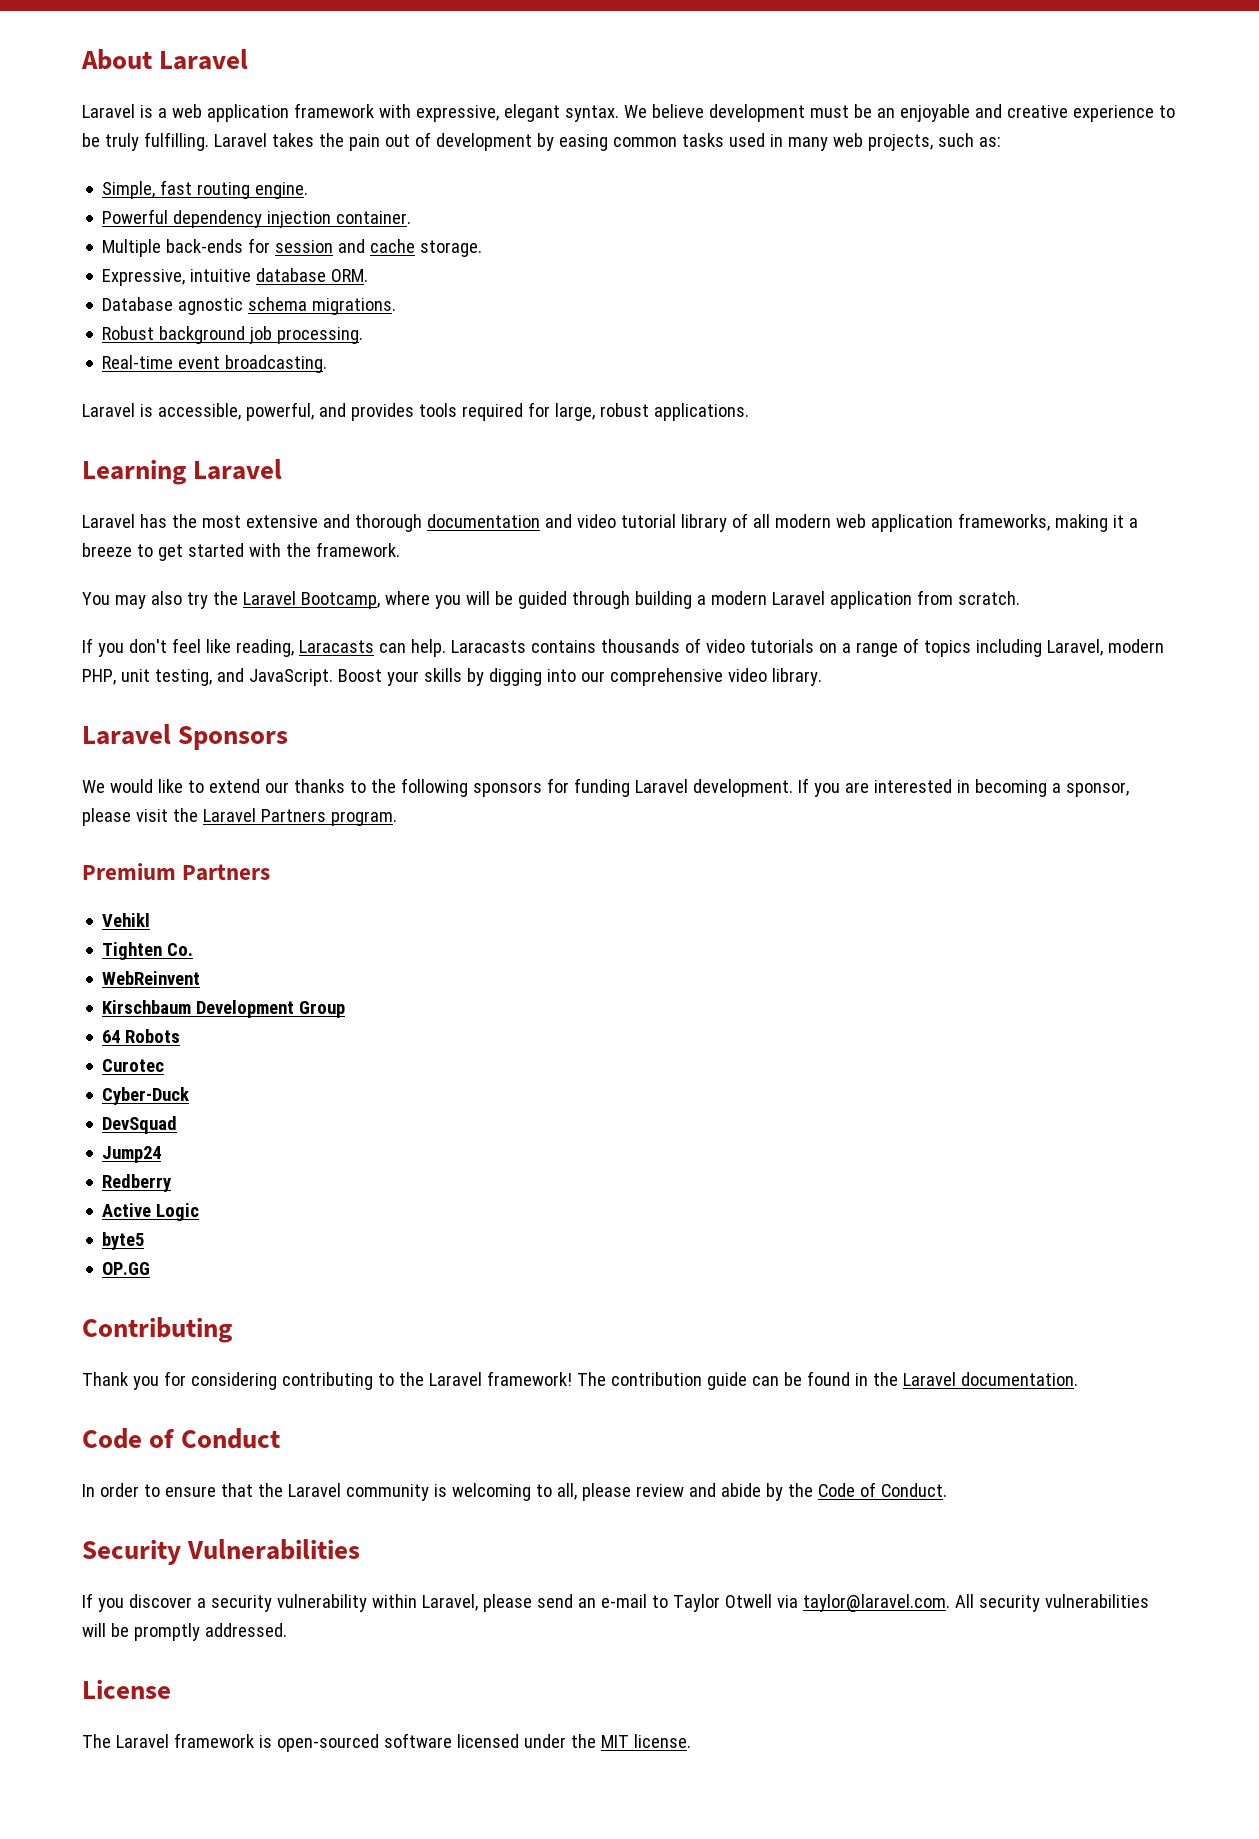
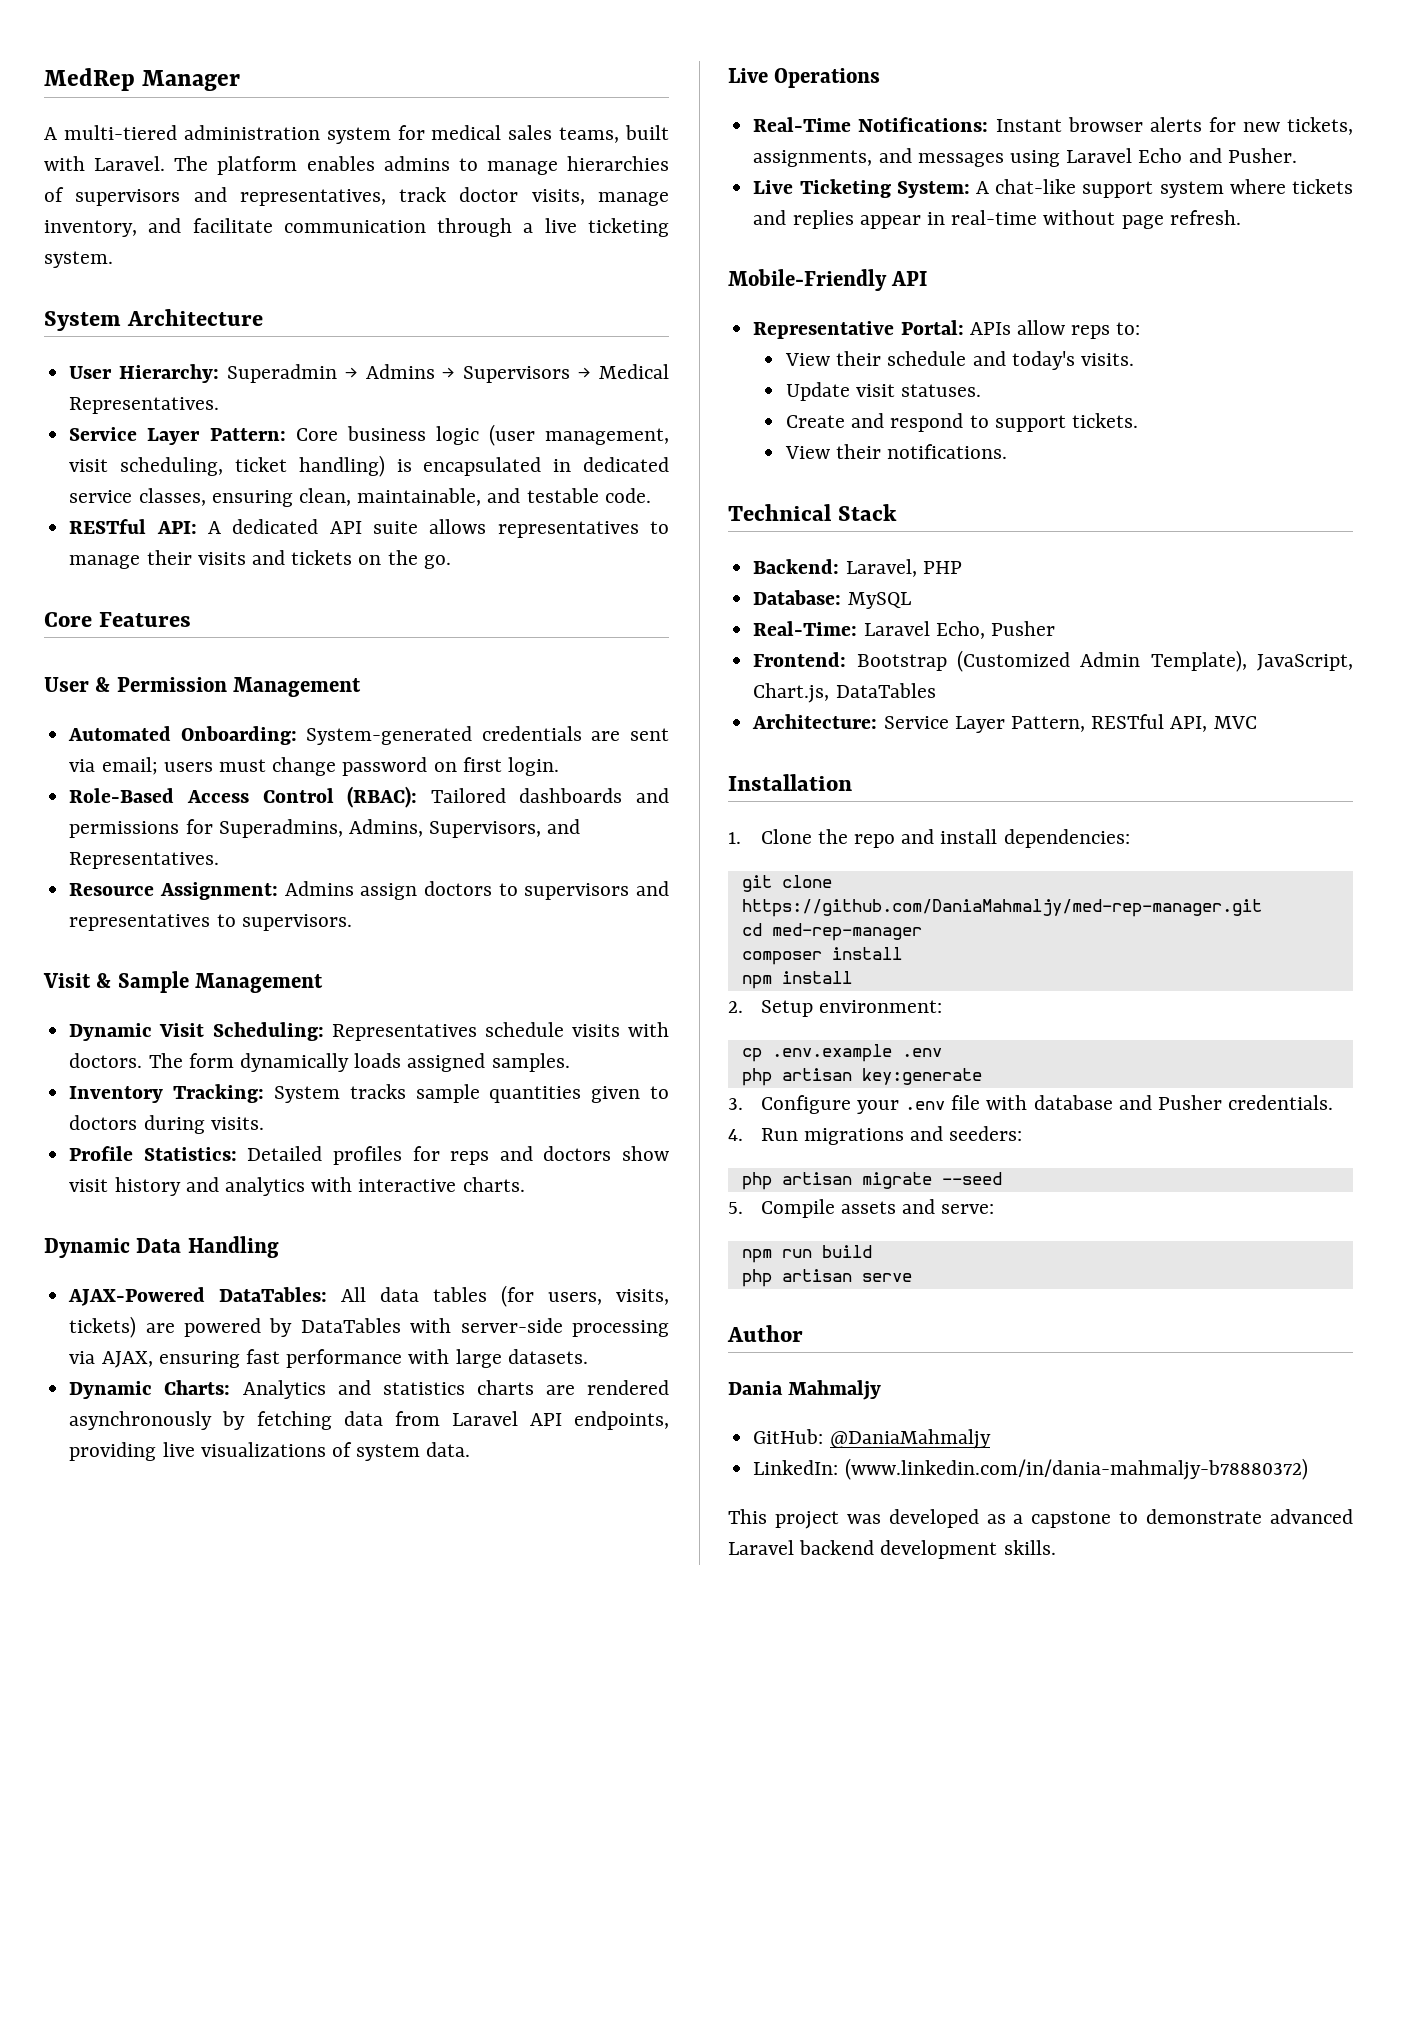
- About Laravel
- Laravel is a web application framework with expressive, elegant syntax. We believe development must be an enjoyable and creative experience to be truly fulfilling. Laravel takes the pain out of development by easing common tasks used in many web projects, such as:
- Simple, fast routing engine.
- Powerful dependency injection container.
- Multiple back-ends for session and cache storage.
- Expressive, intuitive database ORM.
- Database agnostic schema migrations.
- Robust background job processing.
- Real-time event broadcasting.
- Laravel is accessible, powerful, and provides tools required for large, robust applications.
- Learning Laravel
- Laravel has the most extensive and thorough documentation and video tutorial library of all modern web application frameworks, making it a breeze to get started with the framework.
- You may also try the Laravel Bootcamp, where you will be guided through building a modern Laravel application from scratch.
- If you don't feel like reading, Laracasts can help. Laracasts contains thousands of video tutorials on a range of topics including Laravel, modern PHP, unit testing, and JavaScript. Boost your skills by digging into our comprehensive video library.
- Laravel Sponsors
- We would like to extend our thanks to the following sponsors for funding Laravel development. If you are interested in becoming a sponsor, please visit the Laravel Partners program.
- Premium Partners
- Vehikl
- Tighten Co.
- WebReinvent
- Kirschbaum Development Group
- 64 Robots
- Curotec
- Cyber-Duck
- DevSquad
- Jump24
- Redberry
- Active Logic
- byte5
- OP.GG
- Contributing
- Thank you for considering contributing to the Laravel framework! The contribution guide can be found in the Laravel documentation.
- Code of Conduct
- In order to ensure that the Laravel community is welcoming to all, please review and abide by the Code of Conduct.
- Security Vulnerabilities
- If you discover a security vulnerability within Laravel, please send an e-mail to Taylor Otwell via taylor@laravel.com. All security vulnerabilities will be promptly addressed.
- License
- The Laravel framework is open-sourced software licensed under the MIT license.
+ MedRep Manager
+ A multi-tiered administration system for medical sales teams, built with Laravel. The platform enables admins to manage hierarchies of supervisors and representatives, track doctor visits, manage inventory, and facilitate communication through a live ticketing system.
+ System Architecture
+ User Hierarchy: Superadmin → Admins → Supervisors → Medical Representatives.
+ Service Layer Pattern: Core business logic (user management, visit scheduling, ticket handling) is encapsulated in dedicated service classes, ensuring clean, maintainable, and testable code.
+ RESTful API: A dedicated API suite allows representatives to manage their visits and tickets on the go.
+ Core Features
+ User & Permission Management
+ Automated Onboarding: System-generated credentials are sent via email; users must change password on first login.
+ Role-Based Access Control (RBAC): Tailored dashboards and permissions for Superadmins, Admins, Supervisors, and Representatives.
+ Resource Assignment: Admins assign doctors to supervisors and representatives to supervisors.
+ Visit & Sample Management
+ Dynamic Visit Scheduling: Representatives schedule visits with doctors. The form dynamically loads assigned samples.
+ Inventory Tracking: System tracks sample quantities given to doctors during visits.
+ Profile Statistics: Detailed profiles for reps and doctors show visit history and analytics with interactive charts.
+ Dynamic Data Handling
+ AJAX-Powered DataTables: All data tables (for users, visits, tickets) are powered by DataTables with server-side processing via AJAX, ensuring fast performance with large datasets.
+ Dynamic Charts: Analytics and statistics charts are rendered asynchronously by fetching data from Laravel API endpoints, providing live visualizations of system data.
+ Live Operations
+ Real-Time Notifications: Instant browser alerts for new tickets, assignments, and messages using Laravel Echo and Pusher.
+ Live Ticketing System: A chat-like support system where tickets and replies appear in real-time without page refresh.
+ Mobile-Friendly API
+ Representative Portal: APIs allow reps to:
+ View their schedule and today's visits.
+ Update visit statuses.
+ Create and respond to support tickets.
+ View their notifications.
+ Technical Stack
+ Backend: Laravel, PHP
+ Database: MySQL
+ Real-Time: Laravel Echo, Pusher
+ Frontend: Bootstrap (Customized Admin Template), JavaScript, Chart.js, DataTables
+ Architecture: Service Layer Pattern, RESTful API, MVC
+ Installation
+ 1. Clone the repo and install dependencies:
+ git clone https://github.com/DaniaMahmaljy/med-rep-manager.git
+ cd med-rep-manager
+ composer install
+ npm install
+ 2. Setup environment:
+ cp .env.example .env
+ php artisan key:generate
+ 3. Configure your .env file with database and Pusher credentials.
+ 4. Run migrations and seeders:
+ php artisan migrate --seed
+ 5. Compile assets and serve:
+ npm run build
+ php artisan serve
+ Author
+ Dania Mahmaljy
+ GitHub: @DaniaMahmaljy
+ LinkedIn: (www.linkedin.com/in/dania-mahmaljy-b78880372)
+ This project was developed as a capstone to demonstrate advanced Laravel backend development skills.

